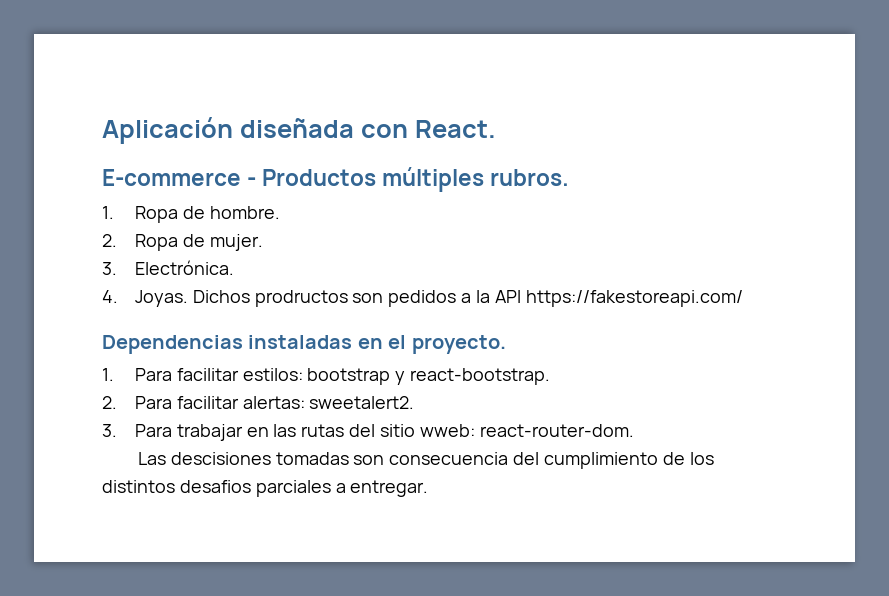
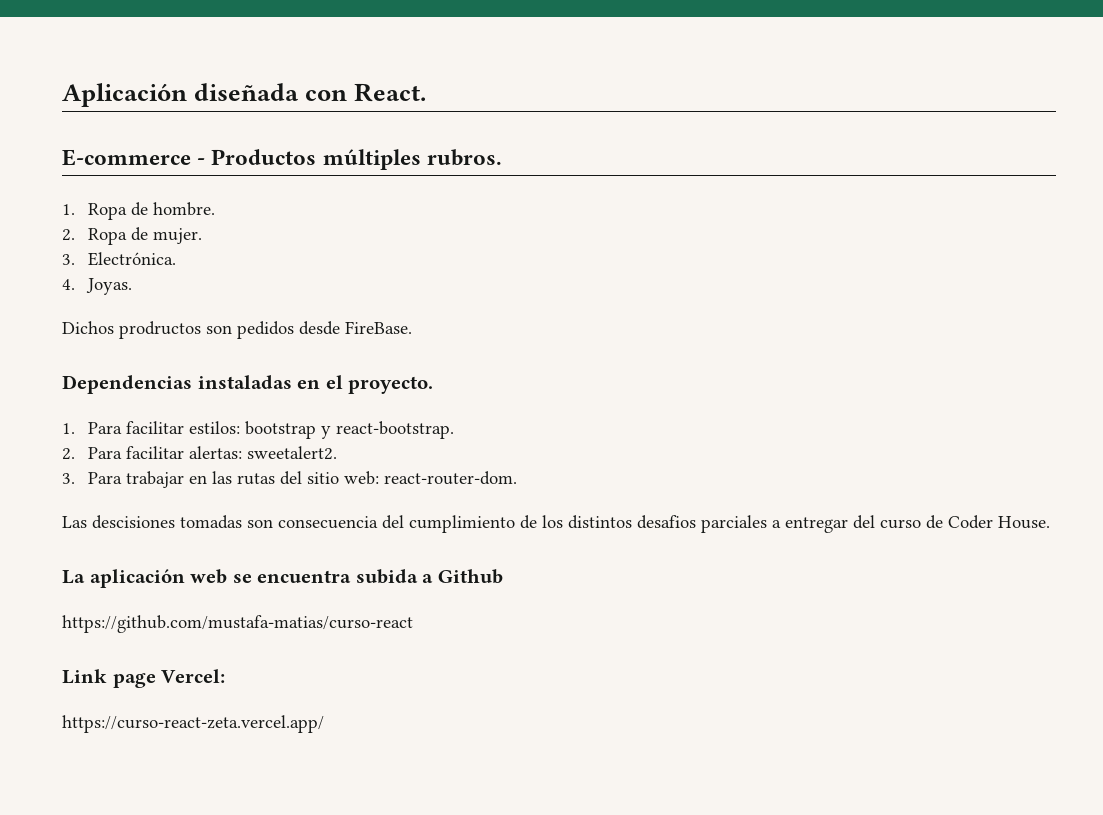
- 4. Joyas. Dichos prodructos son pedidos a la API https://fakestoreapi.com/
+ 4. Joyas.
+ Dichos prodructos son pedidos desde FireBase.
- 3. Para trabajar en las rutas del sitio wweb: react-router-dom.
+ 3. Para trabajar en las rutas del sitio web: react-router-dom.
- Las descisiones tomadas son consecuencia del cumplimiento de los distintos desafios parciales a entregar.
+ Las descisiones tomadas son consecuencia del cumplimiento de los distintos desafios parciales a entregar del curso de Coder House.
+ La aplicación web se encuentra subida a Github
+ https://github.com/mustafa-matias/curso-react
+ Link page Vercel:
+ https://curso-react-zeta.vercel.app/

